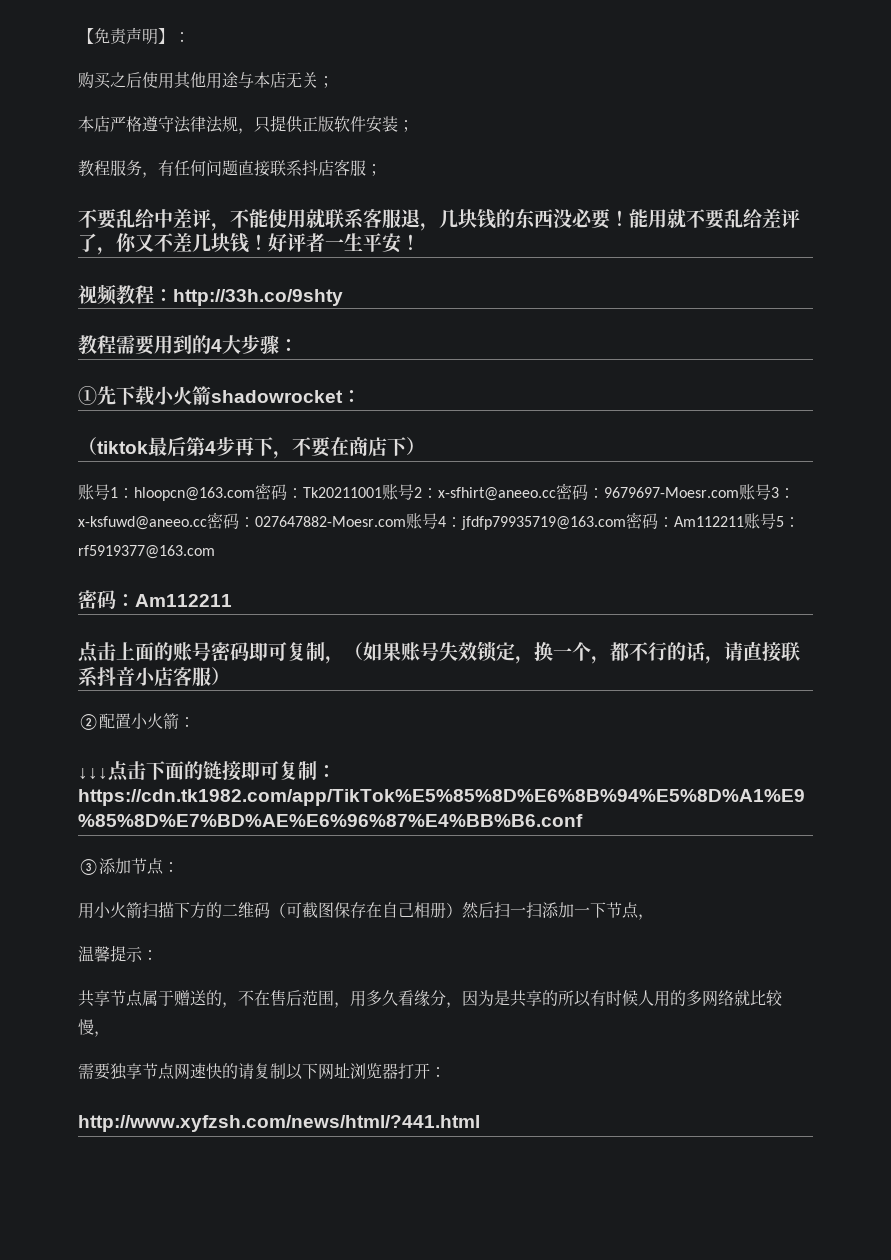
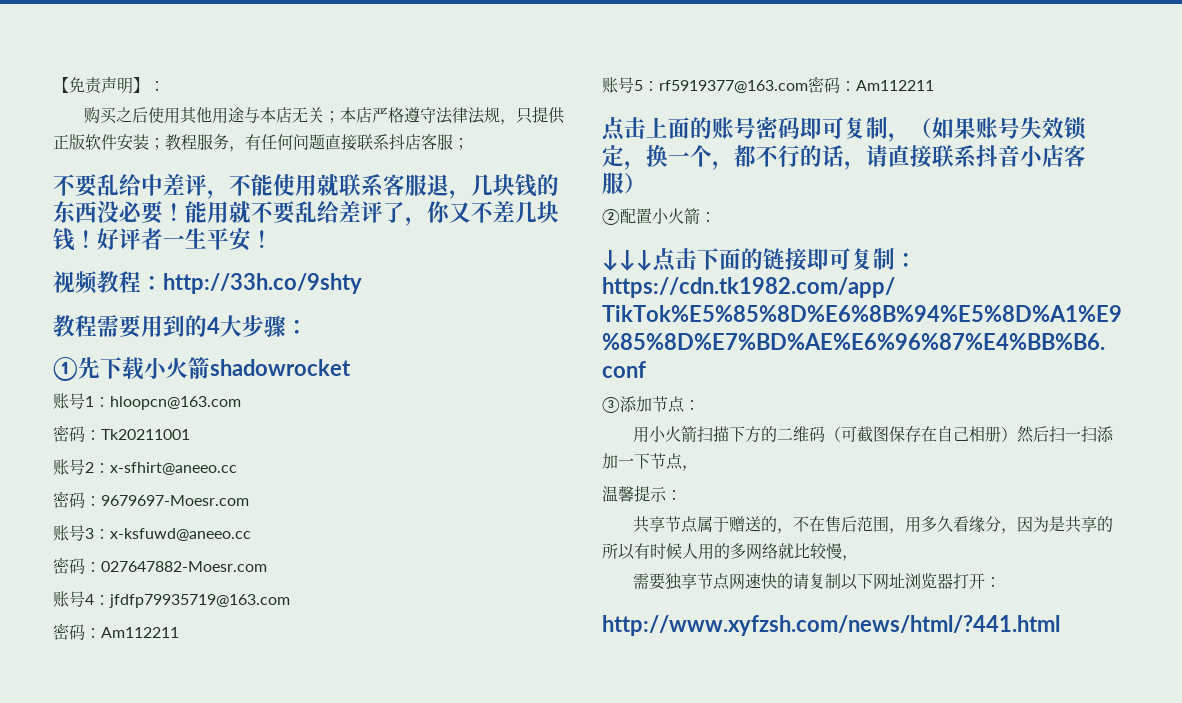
- 购买之后使用其他用途与本店无关；
- 本店严格遵守法律法规，只提供正版软件安装；
- 教程服务，有任何问题直接联系抖店客服；
+ 购买之后使用其他用途与本店无关；本店严格遵守法律法规，只提供正版软件安装；教程服务，有任何问题直接联系抖店客服；
- ①先下载小火箭shadowrocket：
- （tiktok最后第4步再下，不要在商店下）
+ ①先下载小火箭shadowrocket
- 账号1：hloopcn@163.com密码：Tk20211001账号2：x-sfhirt@aneeo.cc密码：9679697-Moesr.com账号3：x-ksfuwd@aneeo.cc密码：027647882-Moesr.com账号4：jfdfp79935719@163.com密码：Am112211账号5：rf5919377@163.com
+ 账号1：hloopcn@163.com
+ 密码：Tk20211001
+ 账号2：x-sfhirt@aneeo.cc
+ 密码：9679697-Moesr.com
+ 账号3：x-ksfuwd@aneeo.cc
+ 密码：027647882-Moesr.com
+ 账号4：jfdfp79935719@163.com
  密码：Am112211
+ 账号5：rf5919377@163.com密码：Am112211

